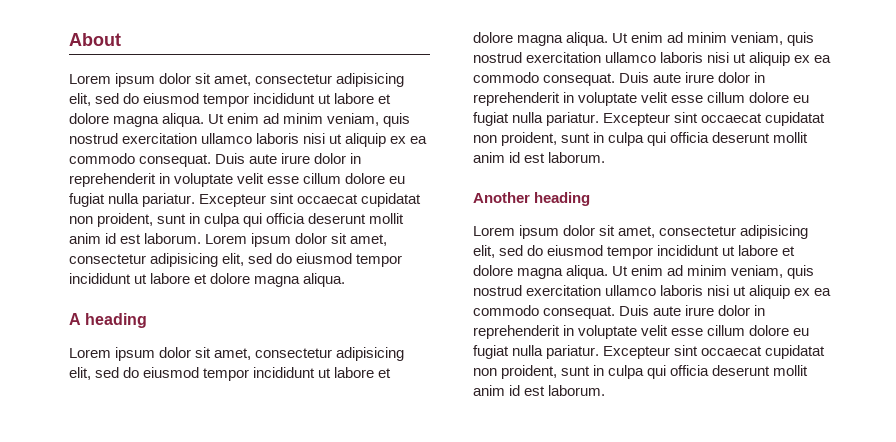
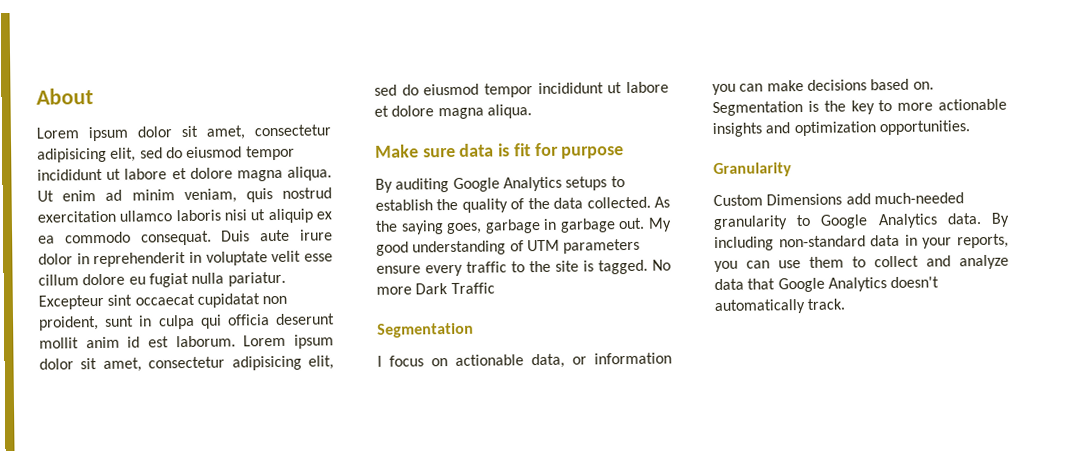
- A heading
- Lorem ipsum dolor sit amet, consectetur adipisicing elit, sed do eiusmod tempor incididunt ut labore et dolore magna aliqua. Ut enim ad minim veniam, quis nostrud exercitation ullamco laboris nisi ut aliquip ex ea commodo consequat. Duis aute irure dolor in reprehenderit in voluptate velit esse cillum dolore eu fugiat nulla pariatur. Excepteur sint occaecat cupidatat non proident, sunt in culpa qui officia deserunt mollit anim id est laborum.
- Another heading
- Lorem ipsum dolor sit amet, consectetur adipisicing elit, sed do eiusmod tempor incididunt ut labore et dolore magna aliqua. Ut enim ad minim veniam, quis nostrud exercitation ullamco laboris nisi ut aliquip ex ea commodo consequat. Duis aute irure dolor in reprehenderit in voluptate velit esse cillum dolore eu fugiat nulla pariatur. Excepteur sint occaecat cupidatat non proident, sunt in culpa qui officia deserunt mollit anim id est laborum.
+ Make sure data is fit for purpose
+ By auditing Google Analytics setups to establish the quality of the data collected. As the saying goes, garbage in garbage out. My good understanding of UTM parameters ensure every traffic to the site is tagged. No more Dark Traffic
+ Segmentation
+ I focus on actionable data, or information you can make decisions based on. Segmentation is the key to more actionable insights and optimization opportunities.
+ Granularity
+ Custom Dimensions add much-needed granularity to Google Analytics data. By including non-standard data in your reports, you can use them to collect and analyze data that Google Analytics doesn't automatically track.

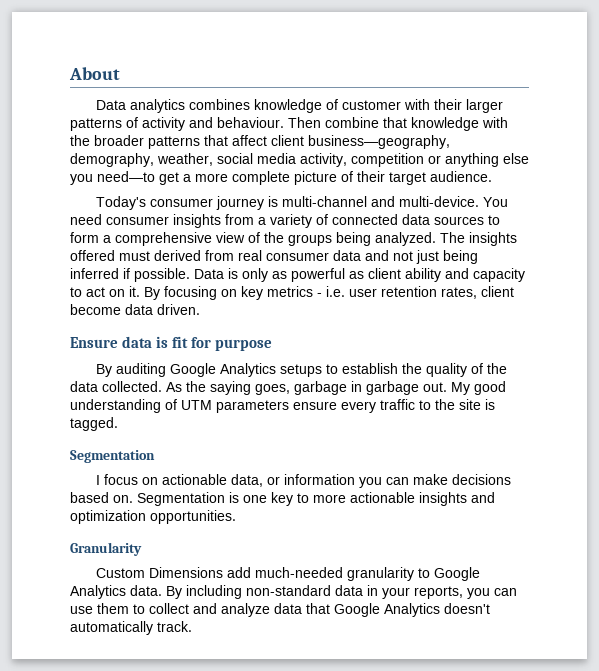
- Lorem ipsum dolor sit amet, consectetur adipisicing elit, sed do eiusmod tempor incididunt ut labore et dolore magna aliqua. Ut enim ad minim veniam, quis nostrud exercitation ullamco laboris nisi ut aliquip ex ea commodo consequat. Duis aute irure dolor in reprehenderit in voluptate velit esse cillum dolore eu fugiat nulla pariatur. Excepteur sint occaecat cupidatat non proident, sunt in culpa qui officia deserunt mollit anim id est laborum. Lorem ipsum dolor sit amet, consectetur adipisicing elit, sed do eiusmod tempor incididunt ut labore et dolore magna aliqua.
- Make sure data is fit for purpose
+ Data analytics combines knowledge of customer with their larger patterns of activity and behaviour. Then combine that knowledge with the broader patterns that affect client business—geography, demography, weather, social media activity, competition or anything else you need—to get a more complete picture of their target audience.
+ Today's consumer journey is multi-channel and multi-device. You need consumer insights from a variety of connected data sources to form a comprehensive view of the groups being analyzed. The insights offered must derived from real consumer data and not just being inferred if possible. Data is only as powerful as client ability and capacity to act on it. By focusing on key metrics - i.e. user retention rates, client become data driven.
+ Ensure data is fit for purpose
- No more Dark Traffic
- Segmentation is the key to more actionable insights and optimization opportunities.
+ Segmentation is one key to more actionable insights and optimization opportunities.

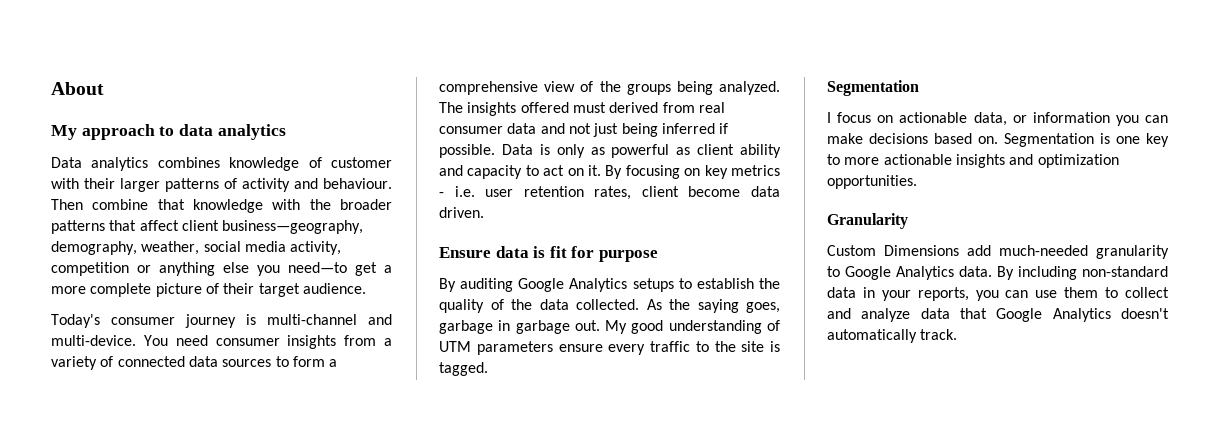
+ My approach to data analytics

